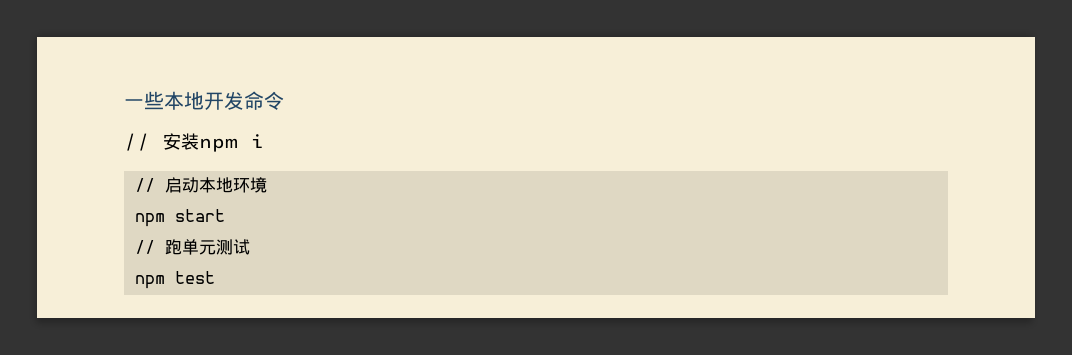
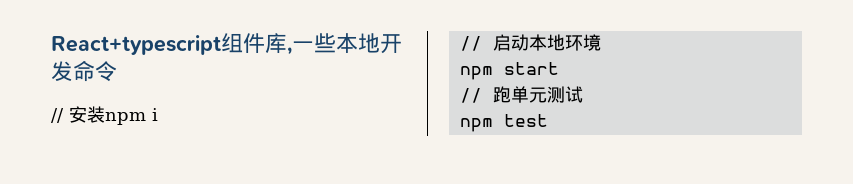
- 一些本地开发命令
+ React+typescript组件库,一些本地开发命令

